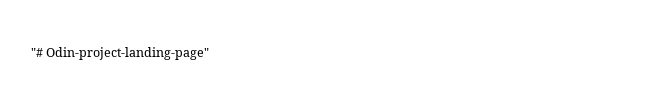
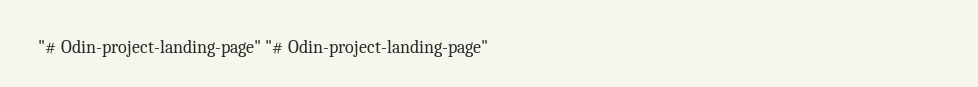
- "# Odin-project-landing-page"
+ "# Odin-project-landing-page" "# Odin-project-landing-page"

